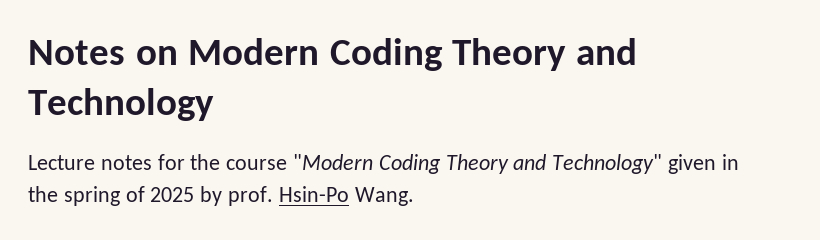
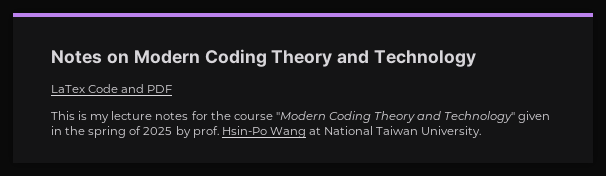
- Lecture notes for the course "Modern Coding Theory and Technology" given in the spring of 2025 by prof. Hsin-Po Wang.
+ LaTex Code and PDF
+ This is my lecture notes for the course "Modern Coding Theory and Technology" given in the spring of 2025 by prof. Hsin-Po Wang at National Taiwan University.

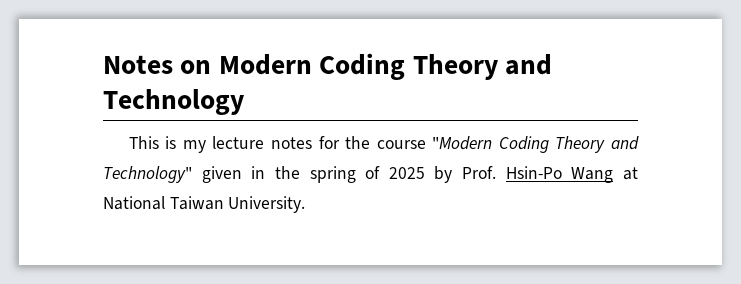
- LaTex Code and PDF
- This is my lecture notes for the course "Modern Coding Theory and Technology" given in the spring of 2025 by prof. Hsin-Po Wang at National Taiwan University.
+ This is my lecture notes for the course "Modern Coding Theory and Technology" given in the spring of 2025 by Prof. Hsin-Po Wang at National Taiwan University.

